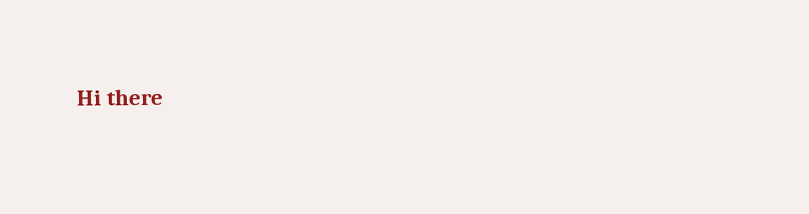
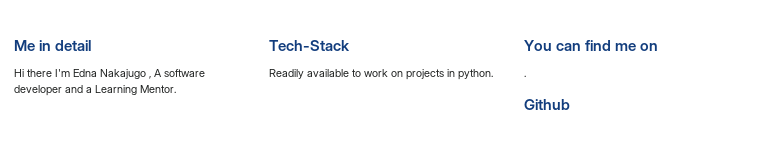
- Hi there
+ Me in detail
+ Hi there I'm Edna Nakajugo , A software developer and a Learning Mentor.
+ Tech-Stack
+ Readily available to work on projects in python.
+ You can find me on
+ .
+ Github

